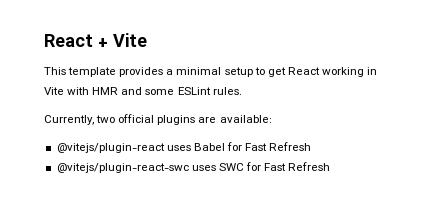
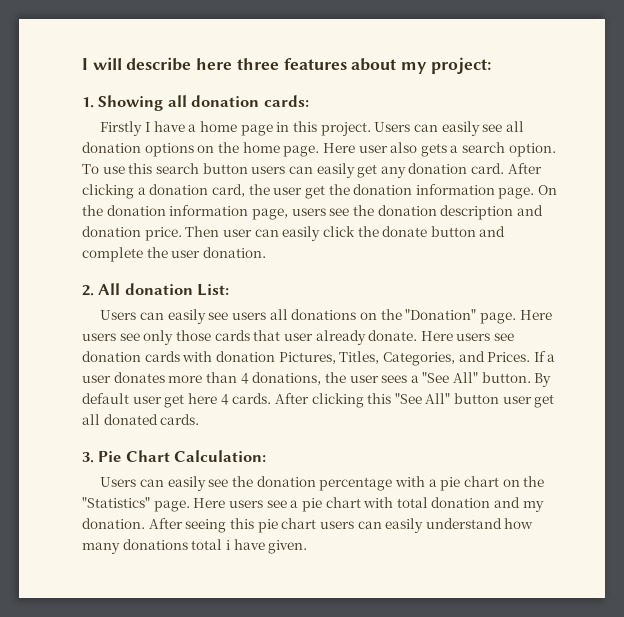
- React + Vite
- This template provides a minimal setup to get React working in Vite with HMR and some ESLint rules.
- Currently, two official plugins are available:
- @vitejs/plugin-react uses Babel for Fast Refresh
- @vitejs/plugin-react-swc uses SWC for Fast Refresh
+ I will describe here three features about my project:
+ 1. Showing all donation cards:
+ Firstly I have a home page in this project. Users can easily see all donation options on the home page. Here user also gets a search option. To use this search button users can easily get any donation card. After clicking a donation card, the user get the donation information page. On the donation information page, users see the donation description and donation price. Then user can easily click the donate button and complete the user donation.
+ 2. All donation List:
+ Users can easily see users all donations on the "Donation" page. Here users see only those cards that user already donate. Here users see donation cards with donation Pictures, Titles, Categories, and Prices. If a user donates more than 4 donations, the user sees a "See All" button. By default user get here 4 cards. After clicking this "See All" button user get all donated cards.
+ 3. Pie Chart Calculation:
+ Users can easily see the donation percentage with a pie chart on the "Statistics" page. Here users see a pie chart with total donation and my donation. After seeing this pie chart users can easily understand how many donations total i have given.

